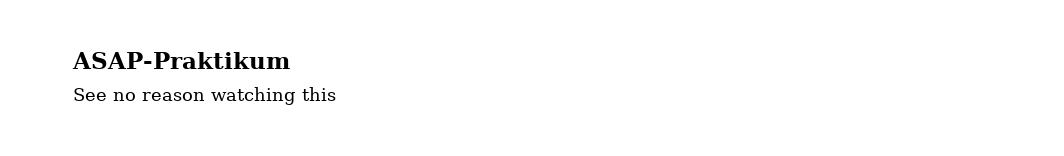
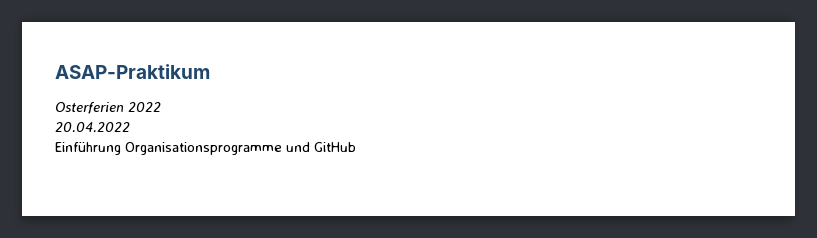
- See no reason watching this
+ Osterferien 2022
+ 20.04.2022
+ Einführung Organisationsprogramme und GitHub

